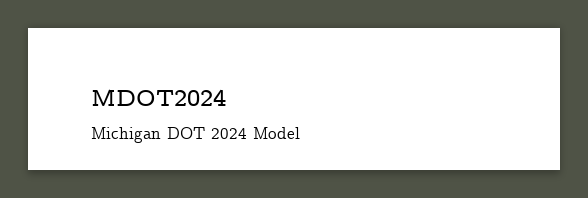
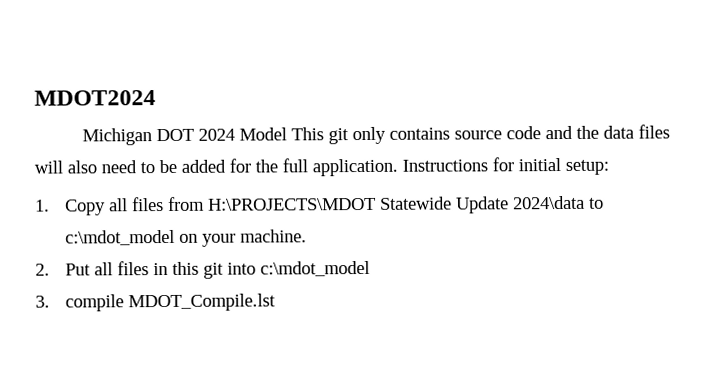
- Michigan DOT 2024 Model
+ Michigan DOT 2024 Model This git only contains source code and the data files will also need to be added for the full application. Instructions for initial setup:
+ 1. Copy all files from H:\PROJECTS\MDOT Statewide Update 2024\data to c:\mdot_model on your machine.
+ 2. Put all files in this git into c:\mdot_model
+ 3. compile MDOT_Compile.lst

